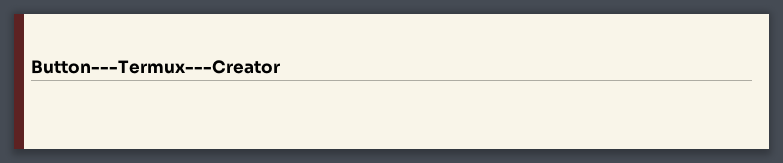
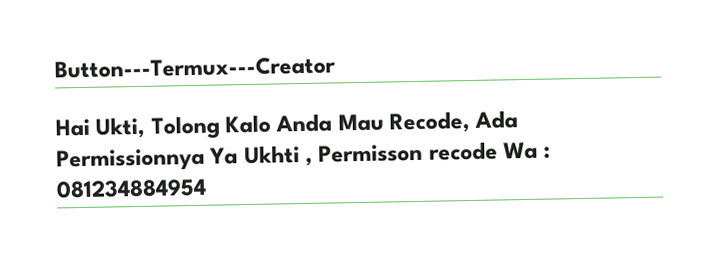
+ Hai Ukti, Tolong Kalo Anda Mau Recode, Ada Permissionnya Ya Ukhti , Permisson recode Wa : 081234884954

